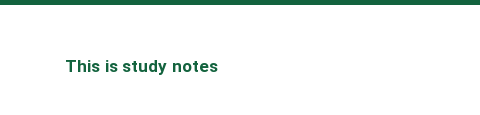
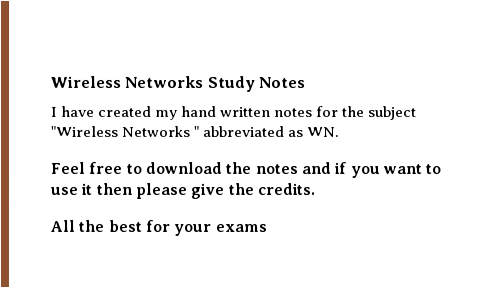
- This is study notes
+ Wireless Networks Study Notes
+ I have created my hand written notes for the subject "Wireless Networks " abbreviated as WN.
+ Feel free to download the notes and if you want to use it then please give the credits.
+ All the best for your exams

